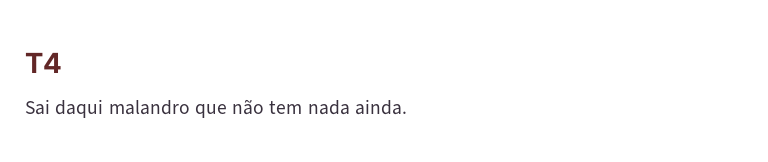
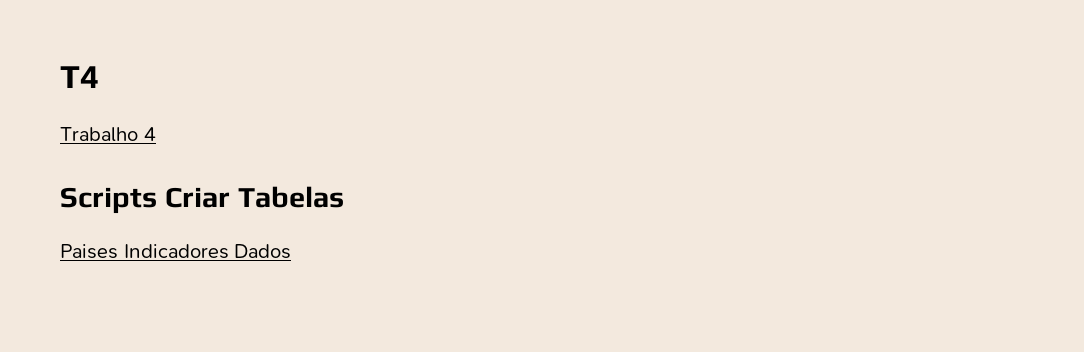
- Sai daqui malandro que não tem nada ainda.
+ Trabalho 4
+ Scripts Criar Tabelas
+ Paises Indicadores Dados

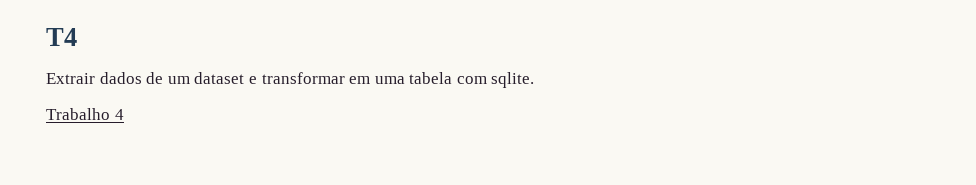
+ Extrair dados de um dataset e transformar em uma tabela com sqlite.
  Trabalho 4
- Scripts Criar Tabelas
- Paises Indicadores Dados

